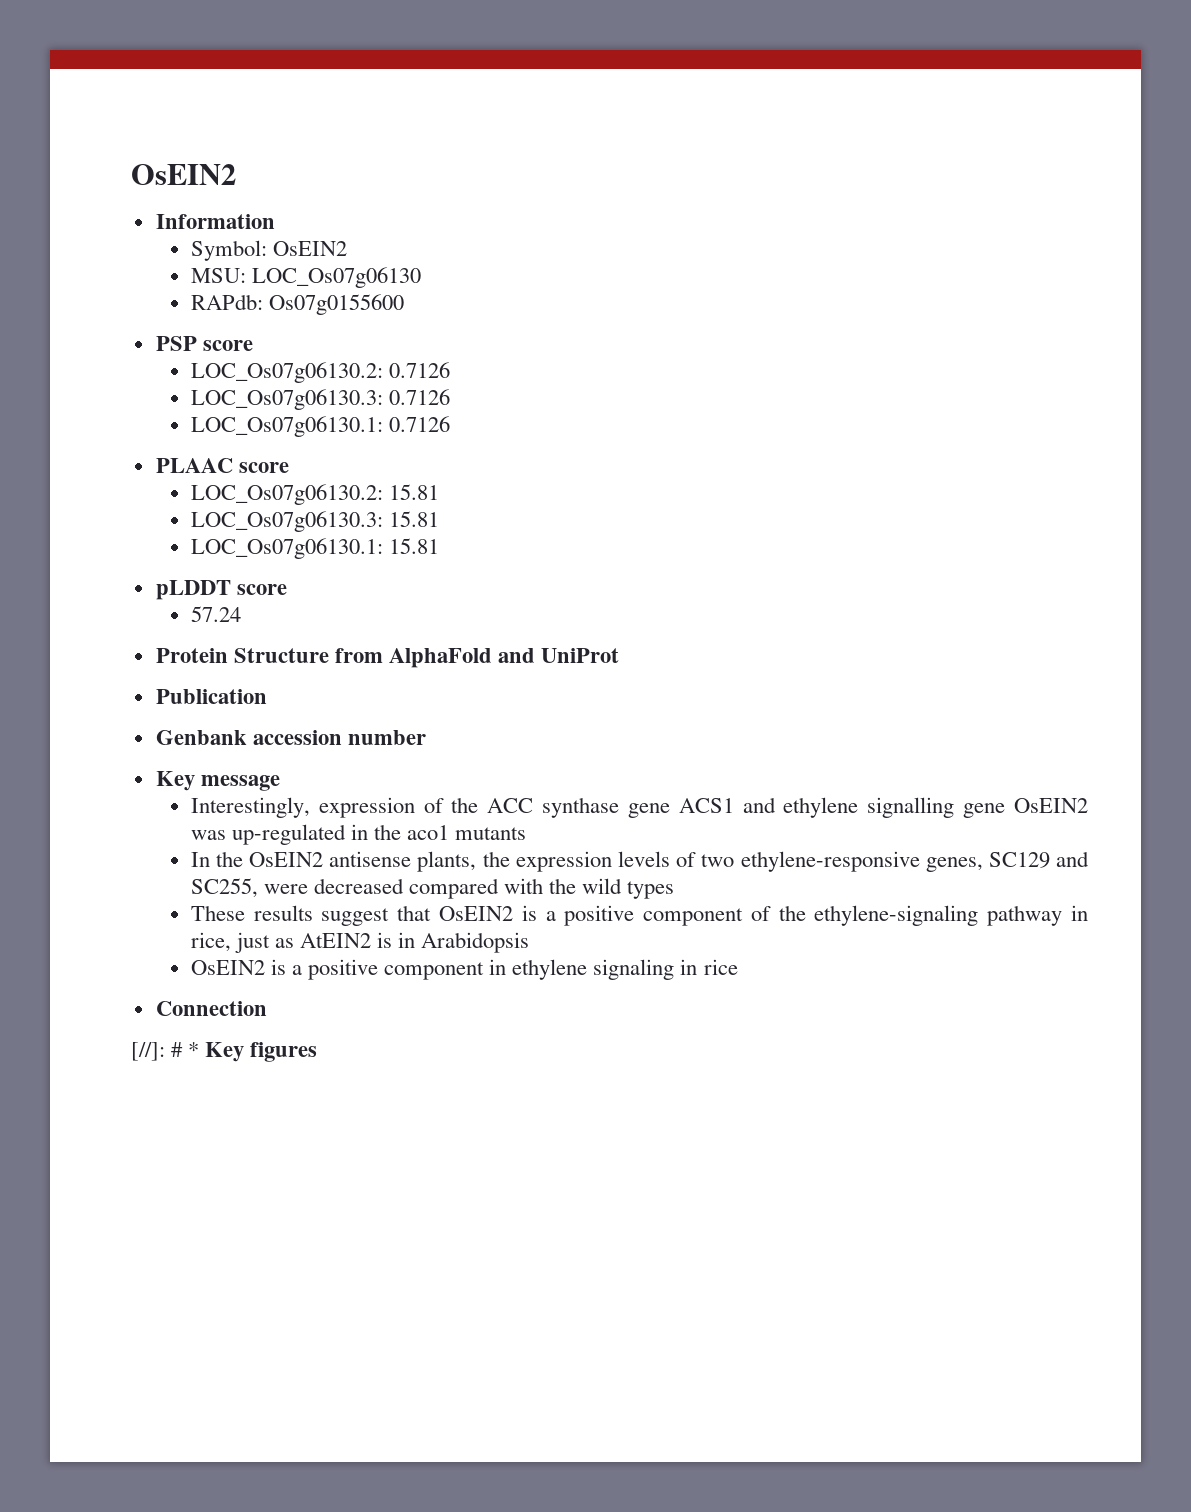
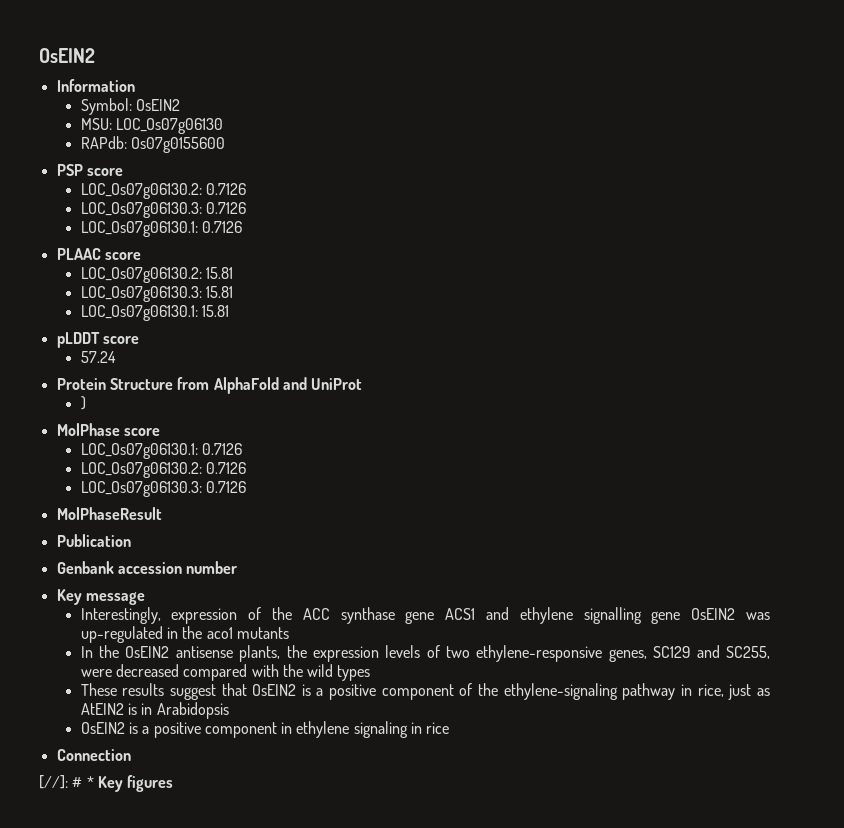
+ )
+ MolPhase score
+ LOC_Os07g06130.1: 0.7126
+ LOC_Os07g06130.2: 0.7126
+ LOC_Os07g06130.3: 0.7126
+ MolPhaseResult

